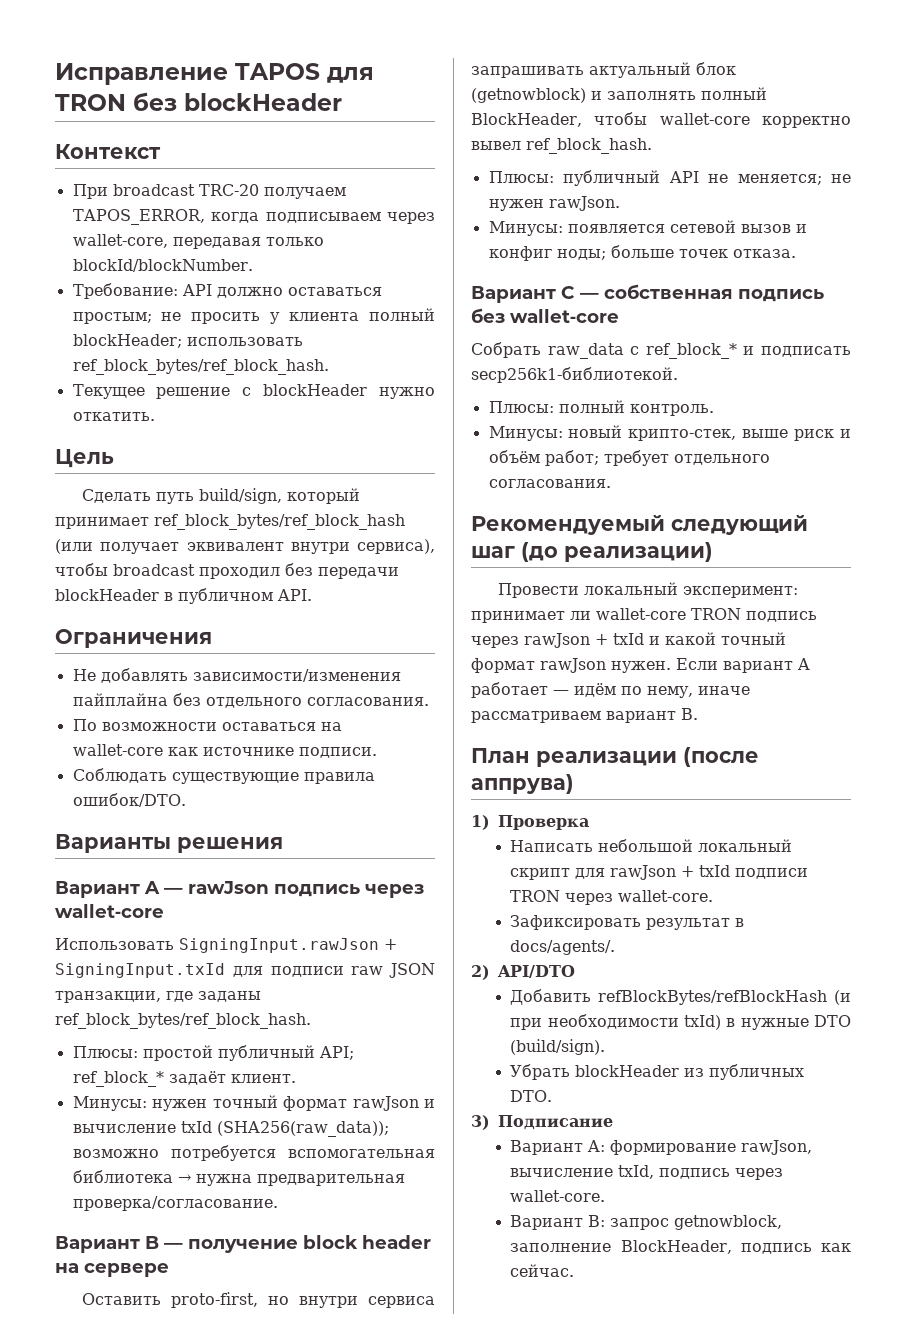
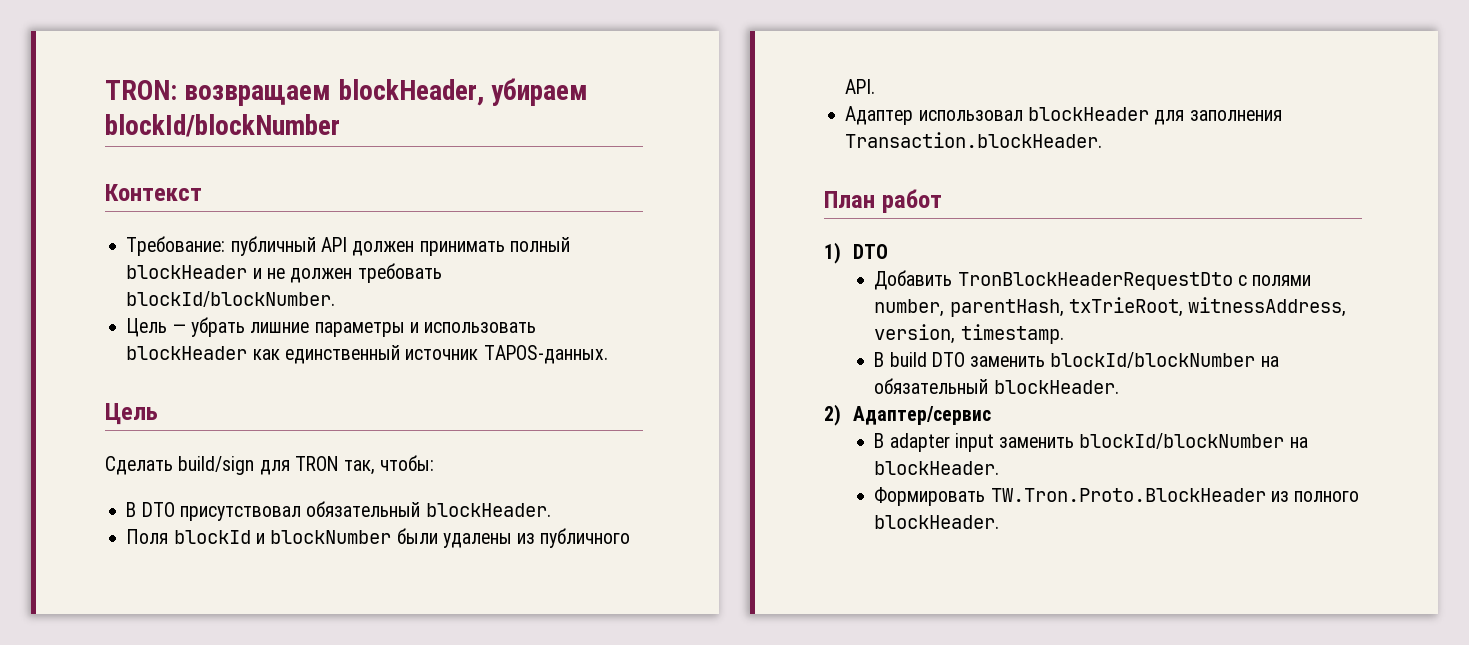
- Исправление TAPOS для TRON без blockHeader
+ TRON: возвращаем blockHeader, убираем blockId/blockNumber
  Контекст
- При broadcast TRC‑20 получаем TAPOS_ERROR, когда подписываем через wallet‑core, передавая только blockId/blockNumber.
- Требование: API должно оставаться простым; не просить у клиента полный blockHeader; использовать ref_block_bytes/ref_block_hash.
- Текущее решение с blockHeader нужно откатить.
+ Требование: публичный API должен принимать полный blockHeader и не должен требовать blockId/blockNumber.
+ Цель — убрать лишние параметры и использовать blockHeader как единственный источник TAPOS‑данных.
  Цель
- Сделать путь build/sign, который принимает ref_block_bytes/ref_block_hash (или получает эквивалент внутри сервиса), чтобы broadcast проходил без передачи blockHeader в публичном API.
- Ограничения
- Не добавлять зависимости/изменения пайплайна без отдельного согласования.
- По возможности оставаться на wallet‑core как источнике подписи.
- Соблюдать существующие правила ошибок/DTO.
- Варианты решения
- Вариант A — rawJson подпись через wallet‑core
- Использовать SigningInput.rawJson + SigningInput.txId для подписи raw JSON транзакции, где заданы ref_block_bytes/ref_block_hash.
- Плюсы: простой публичный API; ref_block_* задаёт клиент.
- Минусы: нужен точный формат rawJson и вычисление txId (SHA256(raw_data)); возможно потребуется вспомогательная библиотека → нужна предварительная проверка/согласование.
- Вариант B — получение block header на сервере
- Оставить proto‑first, но внутри сервиса запрашивать актуальный блок (getnowblock) и заполнять полный BlockHeader, чтобы wallet‑core корректно вывел ref_block_hash.
- Плюсы: публичный API не меняется; не нужен rawJson.
- Минусы: появляется сетевой вызов и конфиг ноды; больше точек отказа.
- Вариант C — собственная подпись без wallet‑core
- Собрать raw_data с ref_block_* и подписать secp256k1‑библиотекой.
- Плюсы: полный контроль.
- Минусы: новый крипто‑стек, выше риск и объём работ; требует отдельного согласования.
- Рекомендуемый следующий шаг (до реализации)
- Провести локальный эксперимент: принимает ли wallet‑core TRON подпись через rawJson + txId и какой точный формат rawJson нужен. Если вариант A работает — идём по нему, иначе рассматриваем вариант B.
- План реализации (после аппрува)
- 1) Проверка
- Написать небольшой локальный скрипт для rawJson + txId подписи TRON через wallet‑core.
- Зафиксировать результат в docs/agents/.
- 2) API/DTO
- Добавить refBlockBytes/refBlockHash (и при необходимости txId) в нужные DTO (build/sign).
- Убрать blockHeader из публичных DTO.
- 3) Подписание
- Вариант A: формирование rawJson, вычисление txId, подпись через wallet‑core.
- Вариант B: запрос getnowblock, заполнение BlockHeader, подпись как сейчас.
+ Сделать build/sign для TRON так, чтобы:
+ В DTO присутствовал обязательный blockHeader.
+ Поля blockId и blockNumber были удалены из публичного API.
+ Адаптер использовал blockHeader для заполнения Transaction.blockHeader.
+ План работ
+ 1) DTO
+ Добавить TronBlockHeaderRequestDto с полями number, parentHash, txTrieRoot, witnessAddress, version, timestamp.
+ В build DTO заменить blockId/blockNumber на обязательный blockHeader.
+ 2) Адаптер/сервис
+ В adapter input заменить blockId/blockNumber на blockHeader.
+ Формировать TW.Tron.Proto.BlockHeader из полного blockHeader.

